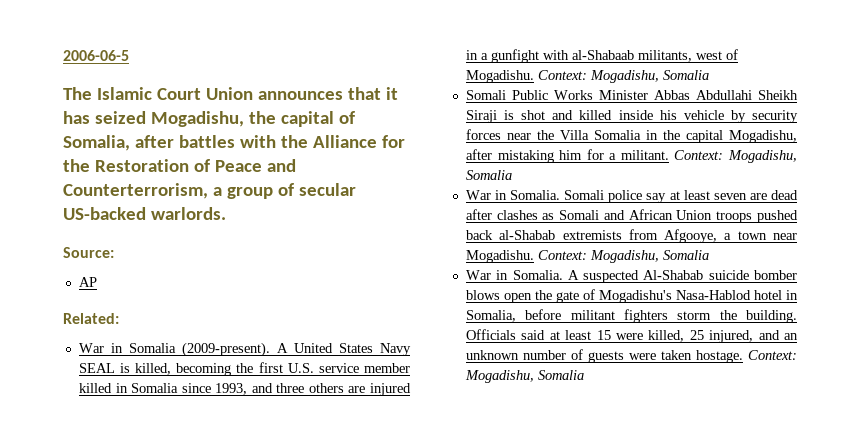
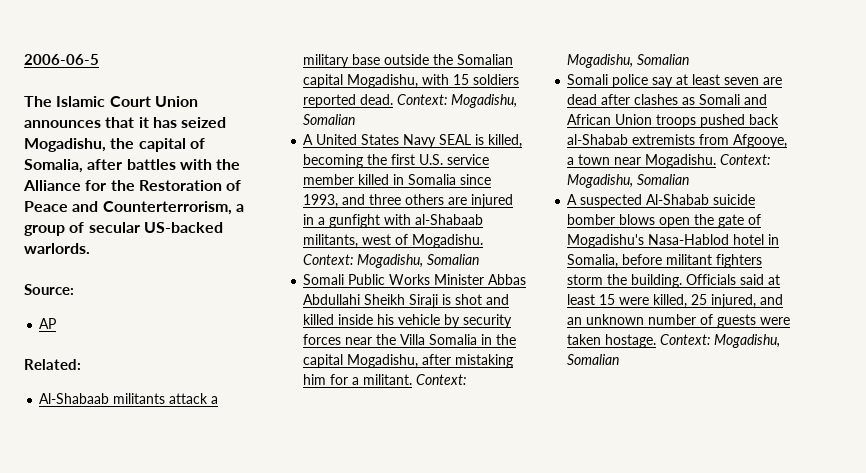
- War in Somalia (2009-present). A United States Navy SEAL is killed, becoming the first U.S. service member killed in Somalia since 1993, and three others are injured in a gunfight with al-Shabaab militants, west of Mogadishu. Context: Mogadishu, Somalia
+ Al-Shabaab militants attack a military base outside the Somalian capital Mogadishu, with 15 soldiers reported dead. Context: Mogadishu, Somalian
+ A United States Navy SEAL is killed, becoming the first U.S. service member killed in Somalia since 1993, and three others are injured in a gunfight with al-Shabaab militants, west of Mogadishu. Context: Mogadishu, Somalian
- Somali Public Works Minister Abbas Abdullahi Sheikh Siraji is shot and killed inside his vehicle by security forces near the Villa Somalia in the capital Mogadishu, after mistaking him for a militant. Context: Mogadishu, Somalia
- War in Somalia. Somali police say at least seven are dead after clashes as Somali and African Union troops pushed back al-Shabab extremists from Afgooye, a town near Mogadishu. Context: Mogadishu, Somalia
- War in Somalia. A suspected Al-Shabab suicide bomber blows open the gate of Mogadishu's Nasa-Hablod hotel in Somalia, before militant fighters storm the building.
+ Somali Public Works Minister Abbas Abdullahi Sheikh Siraji is shot and killed inside his vehicle by security forces near the Villa Somalia in the capital Mogadishu, after mistaking him for a militant. Context: Mogadishu, Somalian
+ Somali police say at least seven are dead after clashes as Somali and African Union troops pushed back al-Shabab extremists from Afgooye, a town near Mogadishu. Context: Mogadishu, Somalian
+ A suspected Al-Shabab suicide bomber blows open the gate of Mogadishu's Nasa-Hablod hotel in Somalia, before militant fighters storm the building.
- Officials said at least 15 were killed, 25 injured, and an unknown number of guests were taken hostage. Context: Mogadishu, Somalia
+ Officials said at least 15 were killed, 25 injured, and an unknown number of guests were taken hostage. Context: Mogadishu, Somalian

